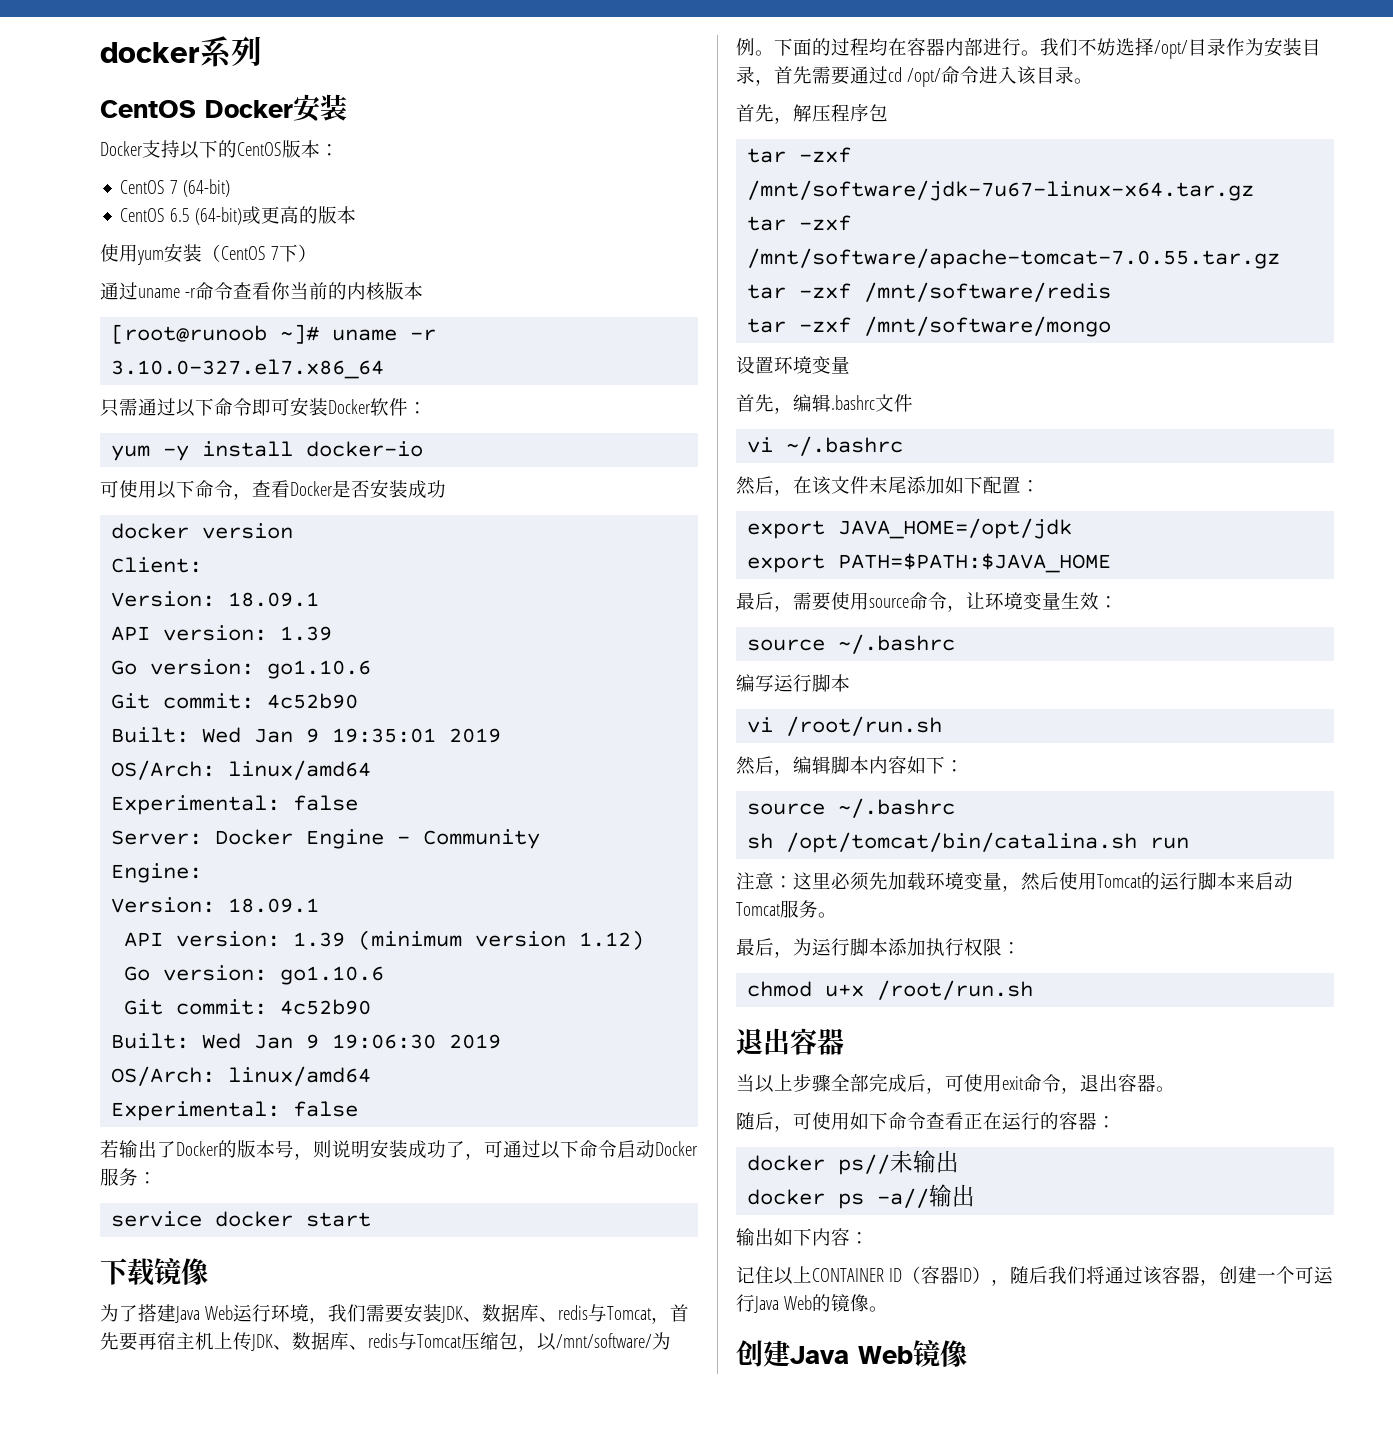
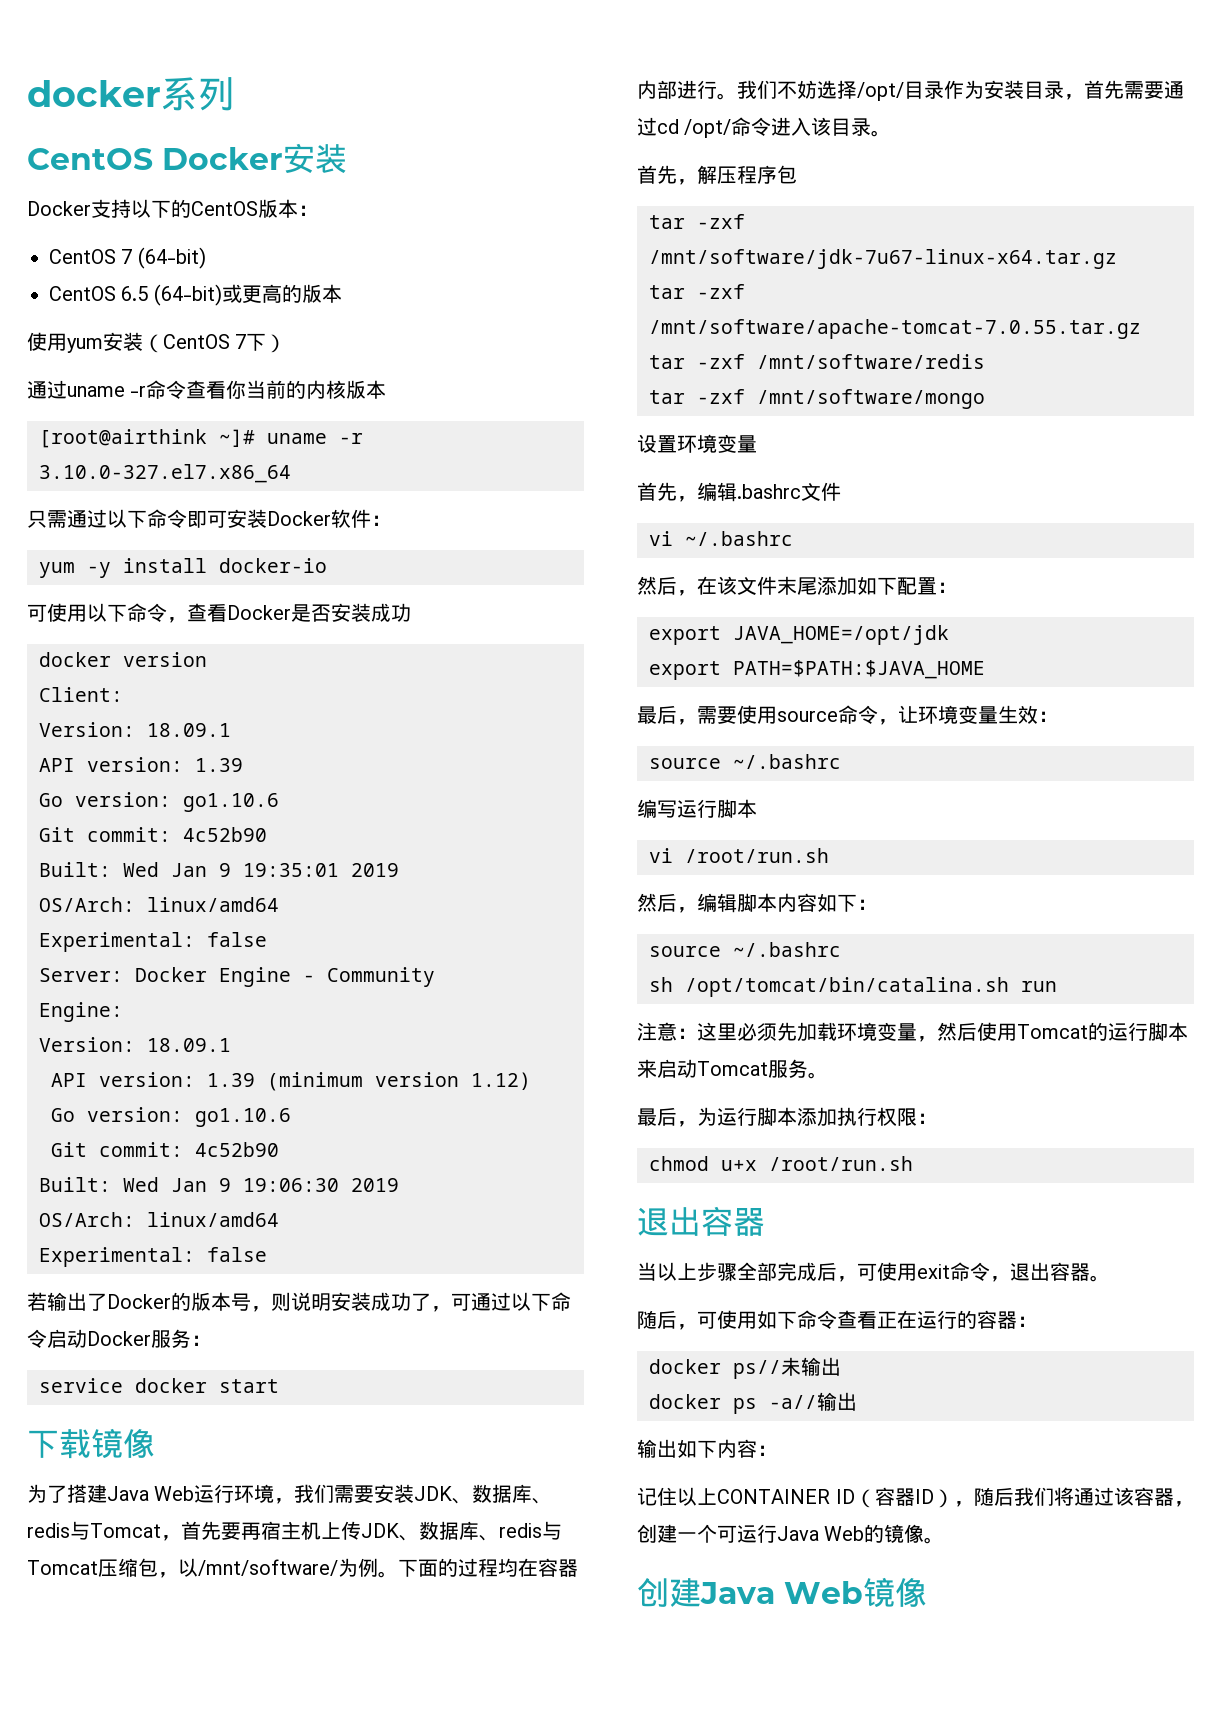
- [root@runoob ~]# uname -r 3.10.0-327.el7.x86_64
+ [root@airthink ~]# uname -r 3.10.0-327.el7.x86_64

